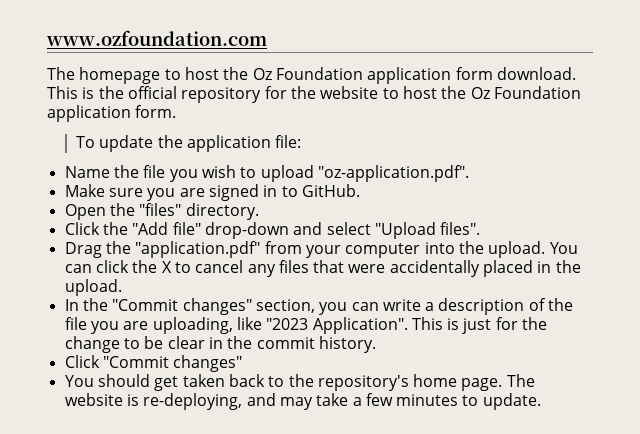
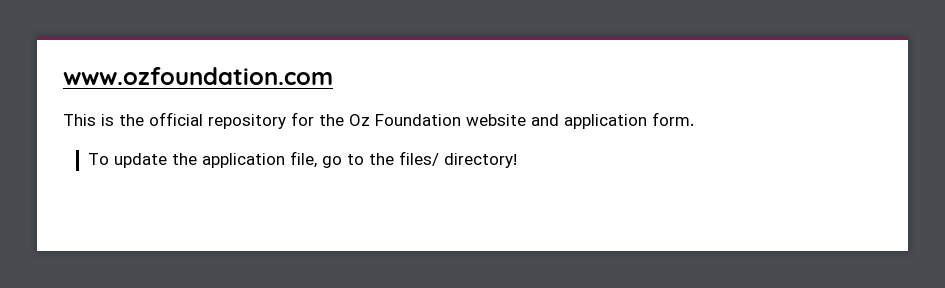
- The homepage to host the Oz Foundation application form download. This is the official repository for the website to host the Oz Foundation application form.
+ This is the official repository for the Oz Foundation website and application form.
- To update the application file:
- Name the file you wish to upload "oz-application.pdf".
- Make sure you are signed in to GitHub.
- Open the "files" directory.
- Click the "Add file" drop-down and select "Upload files".
- Drag the "application.pdf" from your computer into the upload. You can click the X to cancel any files that were accidentally placed in the upload.
- In the "Commit changes" section, you can write a description of the file you are uploading, like "2023 Application". This is just for the change to be clear in the commit history.
- Click "Commit changes"
- You should get taken back to the repository's home page. The website is re-deploying, and may take a few minutes to update.
+ To update the application file, go to the files/ directory!

